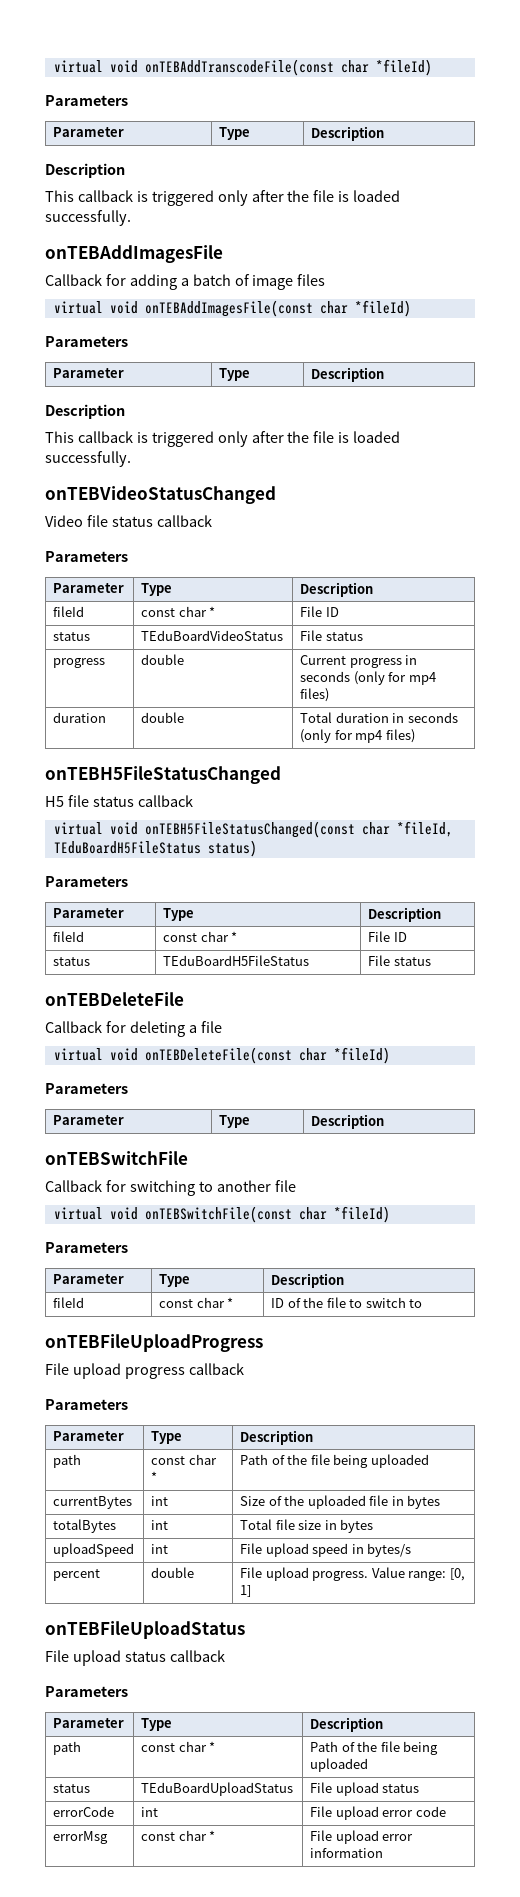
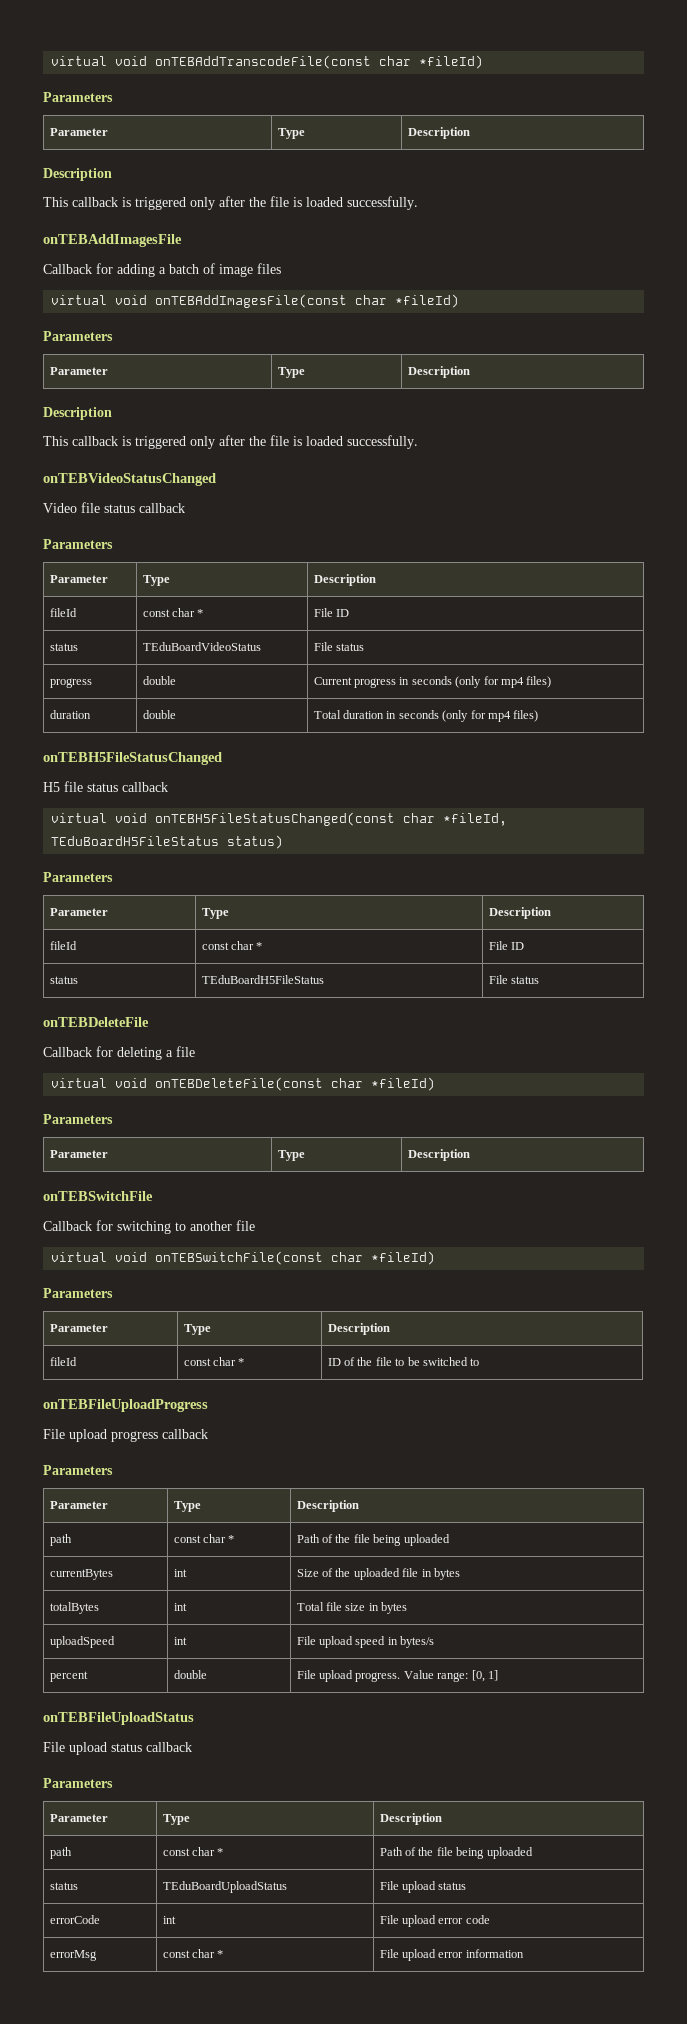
- fileId | const char * | ID of the file to switch to
+ fileId | const char * | ID of the file to be switched to

